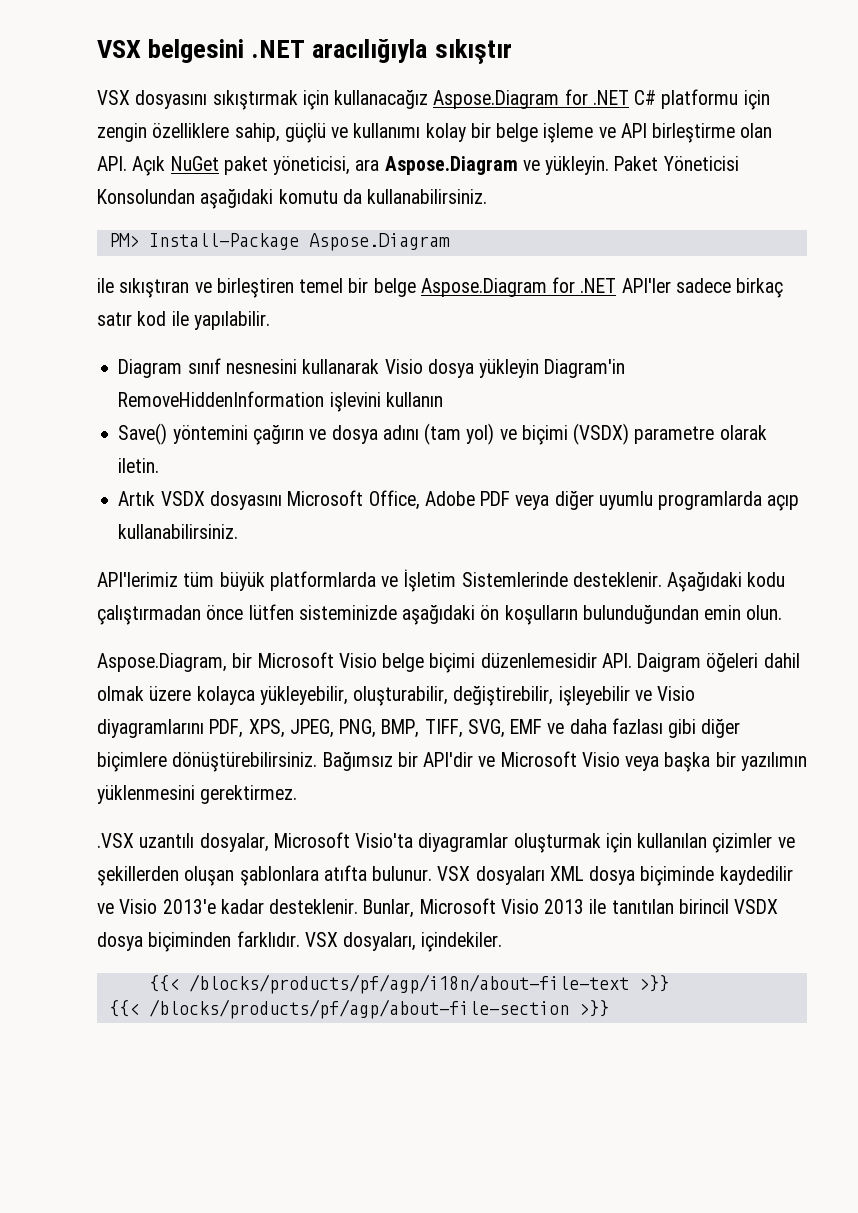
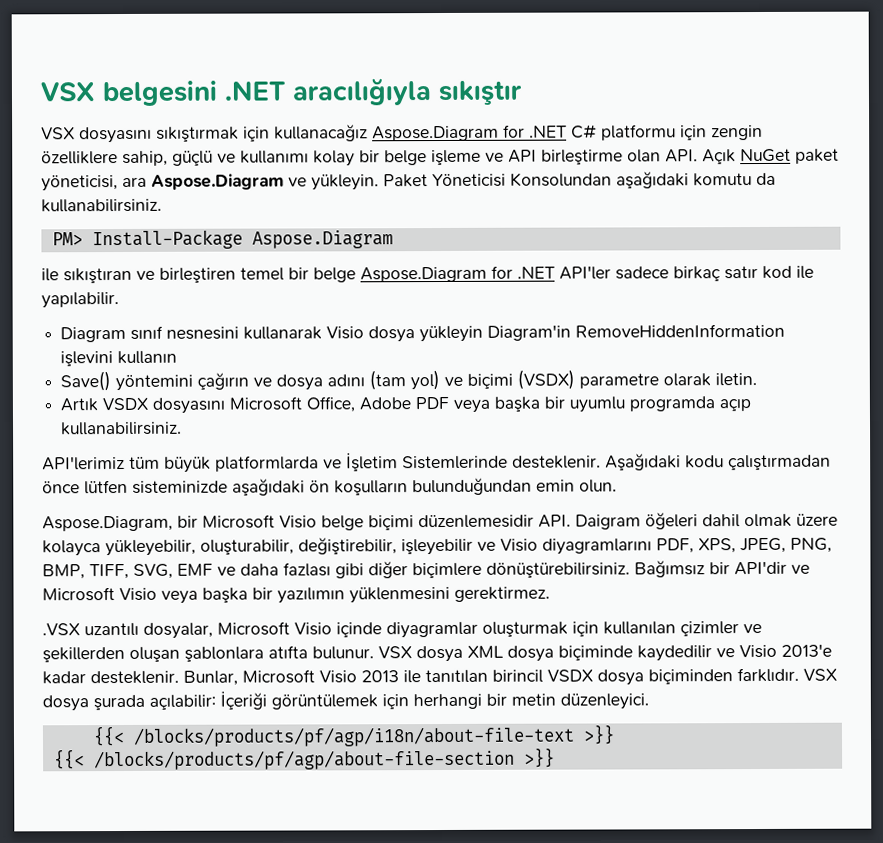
- Artık VSDX dosyasını Microsoft Office, Adobe PDF veya diğer uyumlu programlarda açıp kullanabilirsiniz.
+ Artık VSDX dosyasını Microsoft Office, Adobe PDF veya başka bir uyumlu programda açıp kullanabilirsiniz.
- .VSX uzantılı dosyalar, Microsoft Visio'ta diyagramlar oluşturmak için kullanılan çizimler ve şekillerden oluşan şablonlara atıfta bulunur.
+ .VSX uzantılı dosyalar, Microsoft Visio içinde diyagramlar oluşturmak için kullanılan çizimler ve şekillerden oluşan şablonlara atıfta bulunur.
- VSX dosyaları XML dosya biçiminde kaydedilir ve Visio 2013'e kadar desteklenir.
+ VSX dosya XML dosya biçiminde kaydedilir ve Visio 2013'e kadar desteklenir.
- VSX dosyaları, içindekiler.
+ VSX dosya şurada açılabilir: İçeriği görüntülemek için herhangi bir metin düzenleyici.

